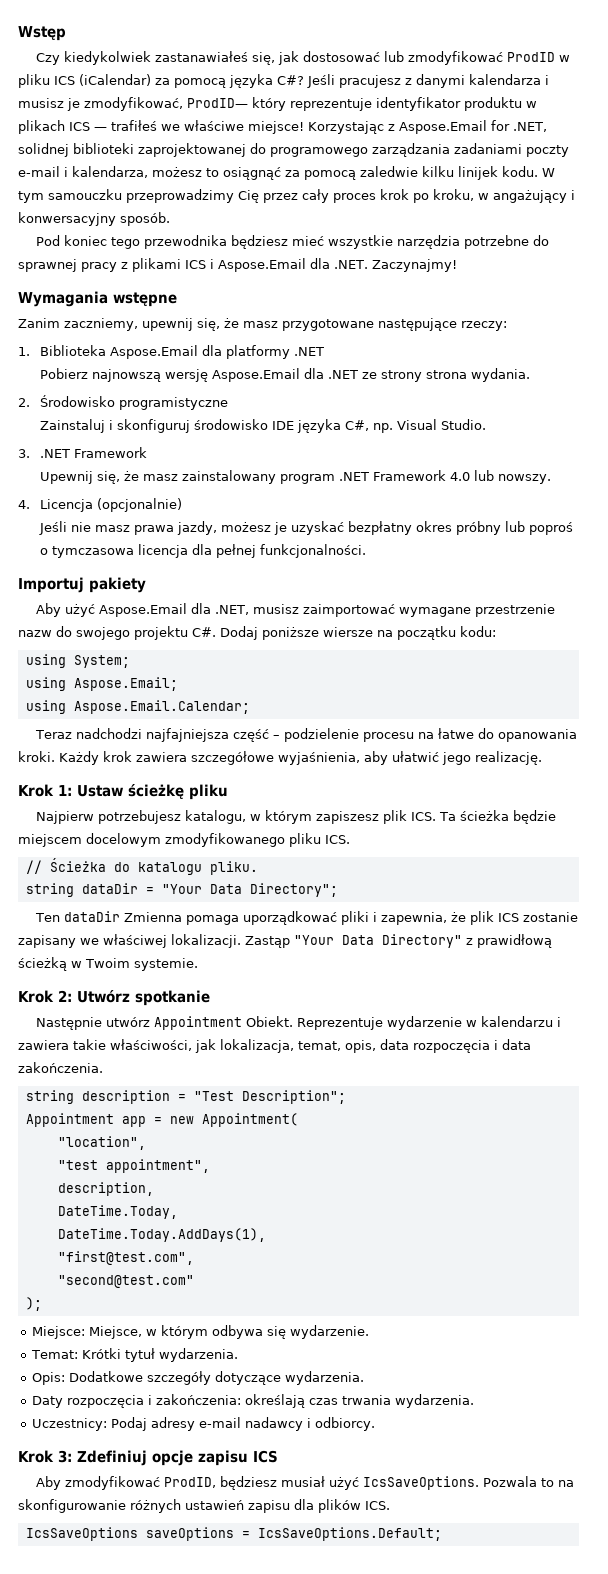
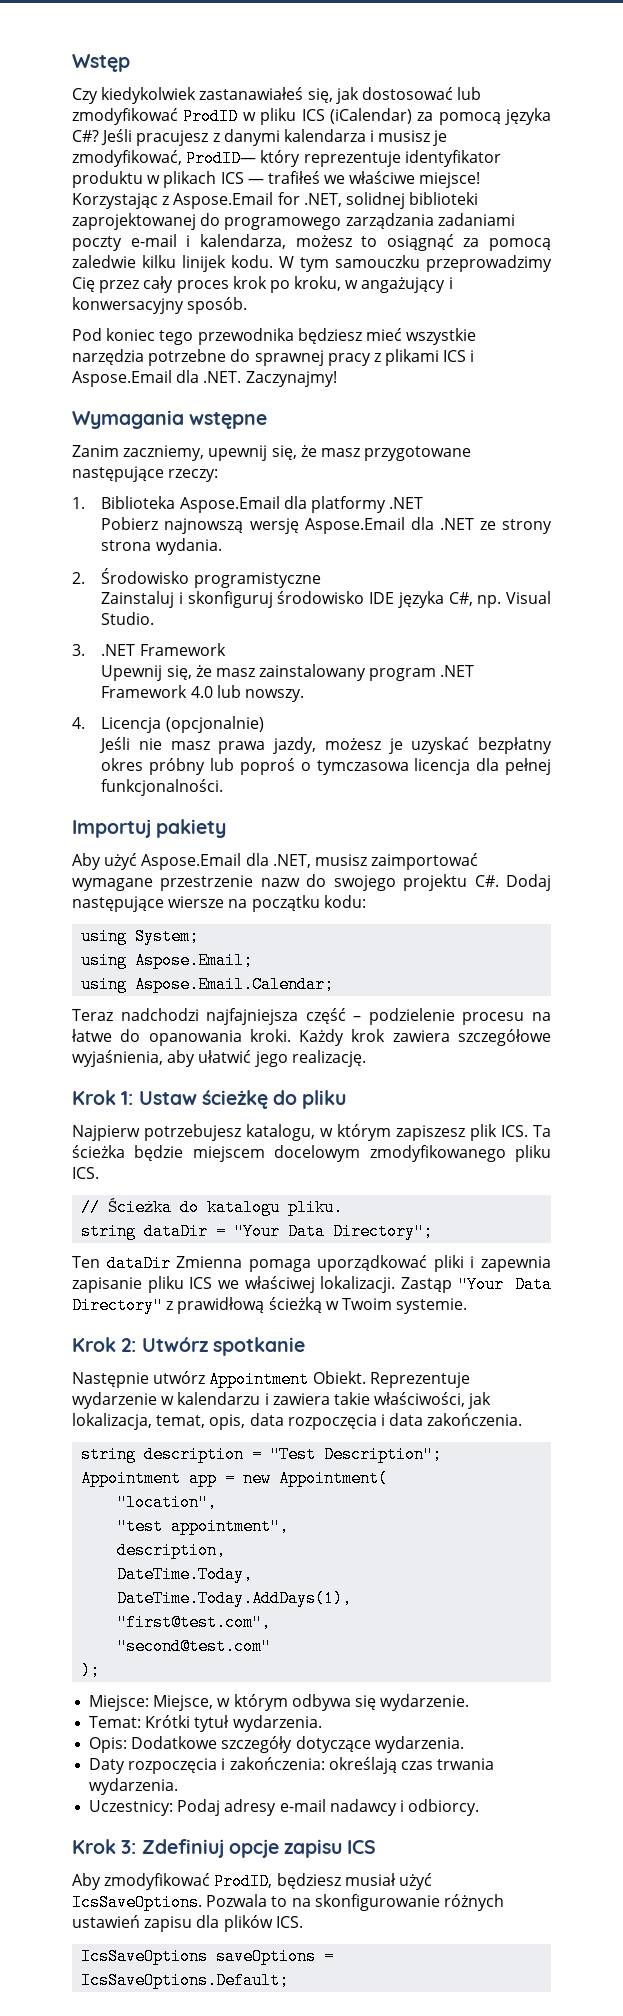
- Aby użyć Aspose.Email dla .NET, musisz zaimportować wymagane przestrzenie nazw do swojego projektu C#. Dodaj poniższe wiersze na początku kodu:
+ Aby użyć Aspose.Email dla .NET, musisz zaimportować wymagane przestrzenie nazw do swojego projektu C#. Dodaj następujące wiersze na początku kodu:
- Krok 1: Ustaw ścieżkę pliku
+ Krok 1: Ustaw ścieżkę do pliku
- Ten dataDir Zmienna pomaga uporządkować pliki i zapewnia, że plik ICS zostanie zapisany we właściwej lokalizacji.
+ Ten dataDir Zmienna pomaga uporządkować pliki i zapewnia zapisanie pliku ICS we właściwej lokalizacji.

